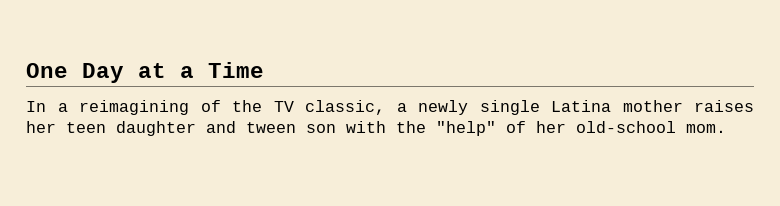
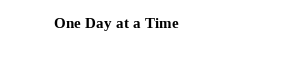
- In a reimagining of the TV classic, a newly single Latina mother raises her teen daughter and tween son with the "help" of her old-school mom.

